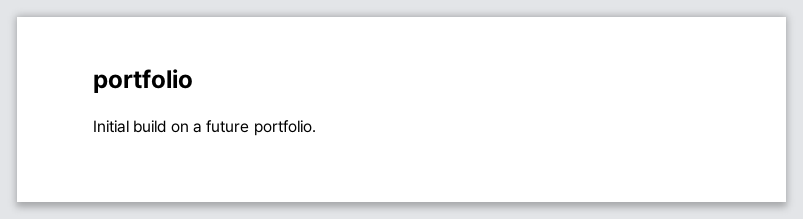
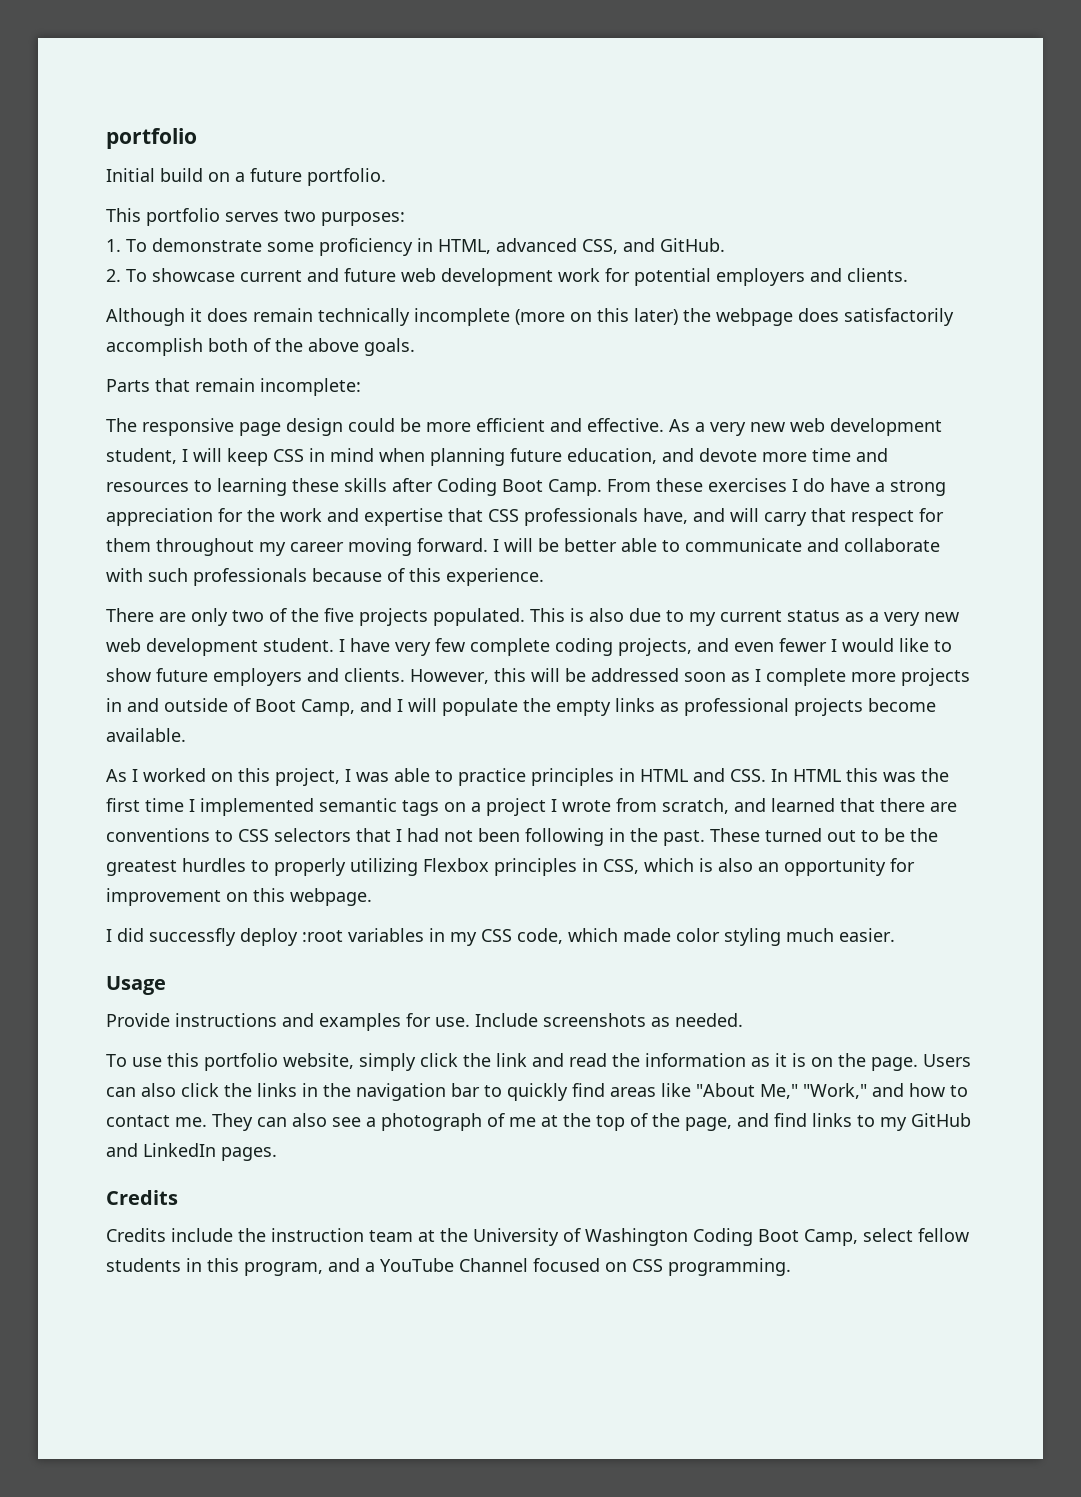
+ This portfolio serves two purposes:
+ 1. To demonstrate some proficiency in HTML, advanced CSS, and GitHub.
+ 2. To showcase current and future web development work for potential employers and clients.
+ Although it does remain technically incomplete (more on this later) the webpage does satisfactorily accomplish both of the above goals.
+ Parts that remain incomplete:
+ The responsive page design could be more efficient and effective. As a very new web development student, I will keep CSS in mind when planning future education, and devote more time and resources to learning these skills after Coding Boot Camp. From these exercises I do have a strong appreciation for the work and expertise that CSS professionals have, and will carry that respect for them throughout my career moving forward. I will be better able to communicate and collaborate with such professionals because of this experience.
+ There are only two of the five projects populated. This is also due to my current status as a very new web development student. I have very few complete coding projects, and even fewer I would like to show future employers and clients. However, this will be addressed soon as I complete more projects in and outside of Boot Camp, and I will populate the empty links as professional projects become available.
+ As I worked on this project, I was able to practice principles in HTML and CSS. In HTML this was the first time I implemented semantic tags on a project I wrote from scratch, and learned that there are conventions to CSS selectors that I had not been following in the past. These turned out to be the greatest hurdles to properly utilizing Flexbox principles in CSS, which is also an opportunity for improvement on this webpage.
+ I did successfly deploy :root variables in my CSS code, which made color styling much easier.
+ Usage
+ Provide instructions and examples for use. Include screenshots as needed.
+ To use this portfolio website, simply click the link and read the information as it is on the page. Users can also click the links in the navigation bar to quickly find areas like "About Me," "Work," and how to contact me. They can also see a photograph of me at the top of the page, and find links to my GitHub and LinkedIn pages.
+ Credits
+ Credits include the instruction team at the University of Washington Coding Boot Camp, select fellow students in this program, and a YouTube Channel focused on CSS programming.

